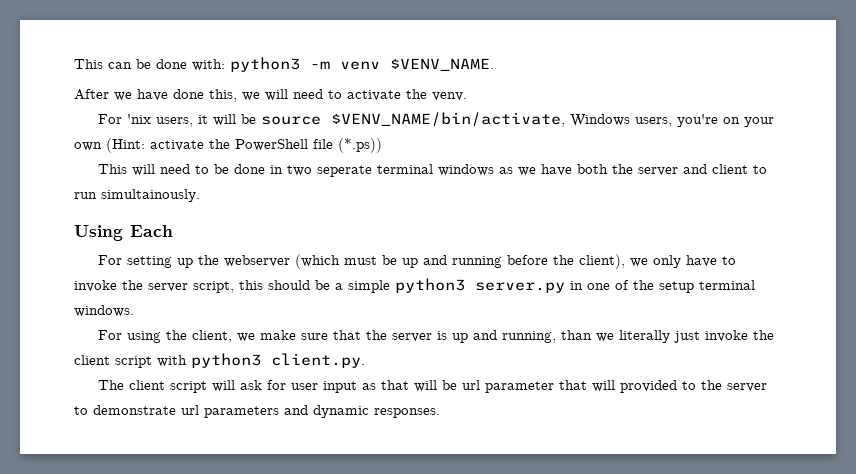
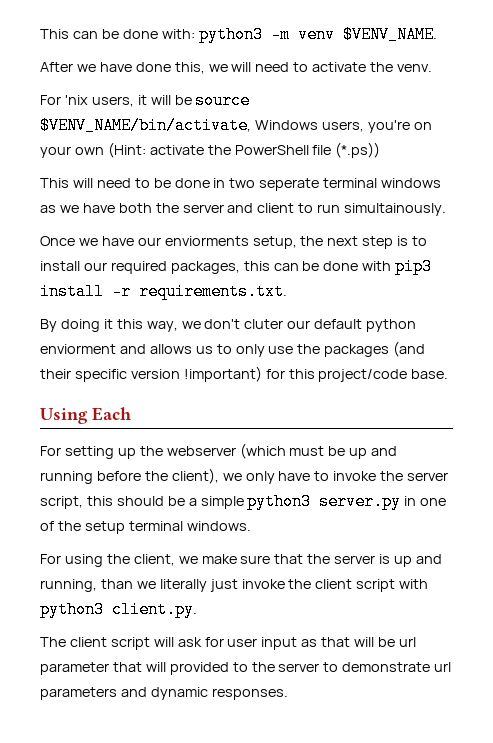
+ Once we have our enviorments setup, the next step is to install our required packages, this can be done with pip3 install -r requirements.txt.
+ By doing it this way, we don't cluter our default python enviorment and allows us to only use the packages (and their specific version !important) for this project/code base.

